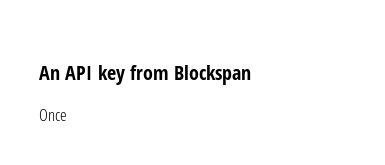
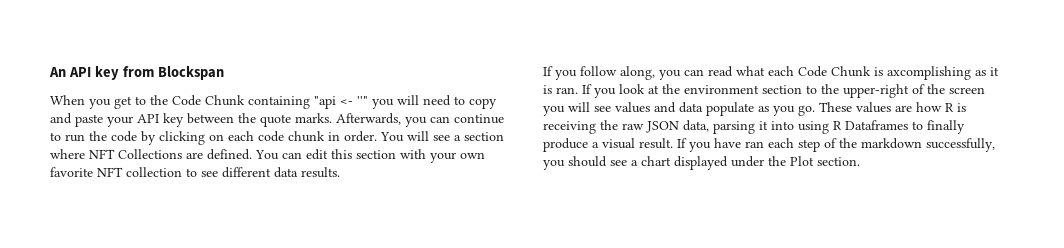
- Once
+ When you get to the Code Chunk containing "api <- ''" you will need to copy and paste your API key between the quote marks. Afterwards, you can continue to run the code by clicking on each code chunk in order. You will see a section where NFT Collections are defined. You can edit this section with your own favorite NFT collection to see different data results.
+ If you follow along, you can read what each Code Chunk is axcomplishing as it is ran. If you look at the environment section to the upper-right of the screen you will see values and data populate as you go. These values are how R is receiving the raw JSON data, parsing it into using R Dataframes to finally produce a visual result. If you have ran each step of the markdown successfully, you should see a chart displayed under the Plot section.

